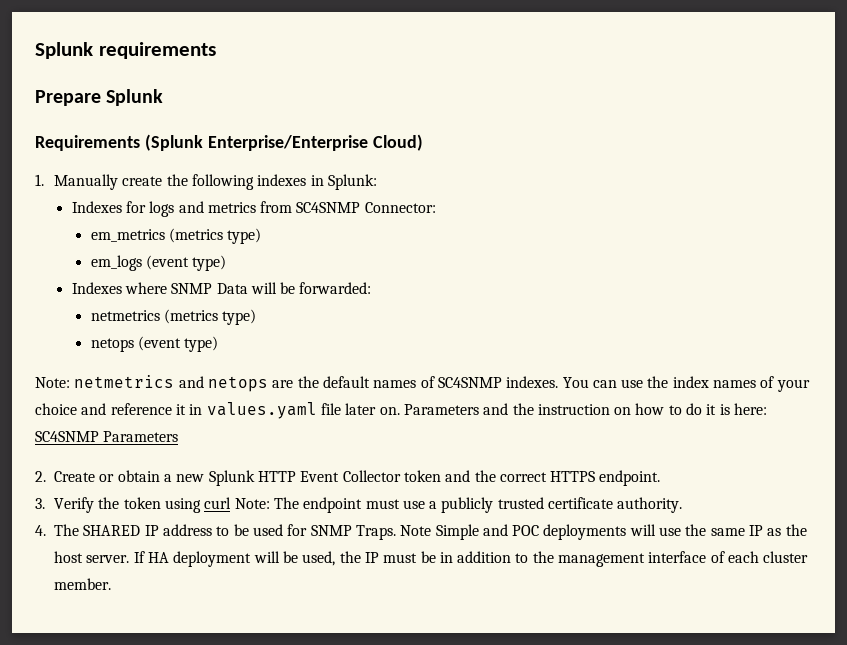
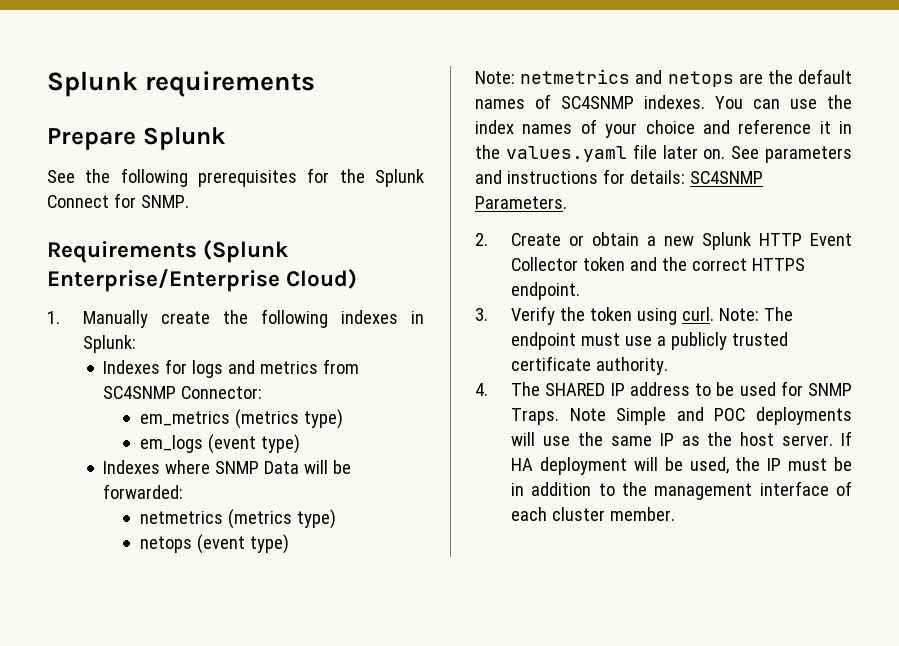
+ See the following prerequisites for the Splunk Connect for SNMP.
- You can use the index names of your choice and reference it in values.yaml file later on.
+ You can use the index names of your choice and reference it in the values.yaml file later on.
- Parameters and the instruction on how to do it is here: SC4SNMP Parameters
+ See parameters and instructions for details: SC4SNMP Parameters.
- 3. Verify the token using curl Note: The endpoint must use a publicly trusted certificate authority.
+ 3. Verify the token using curl. Note: The endpoint must use a publicly trusted certificate authority.

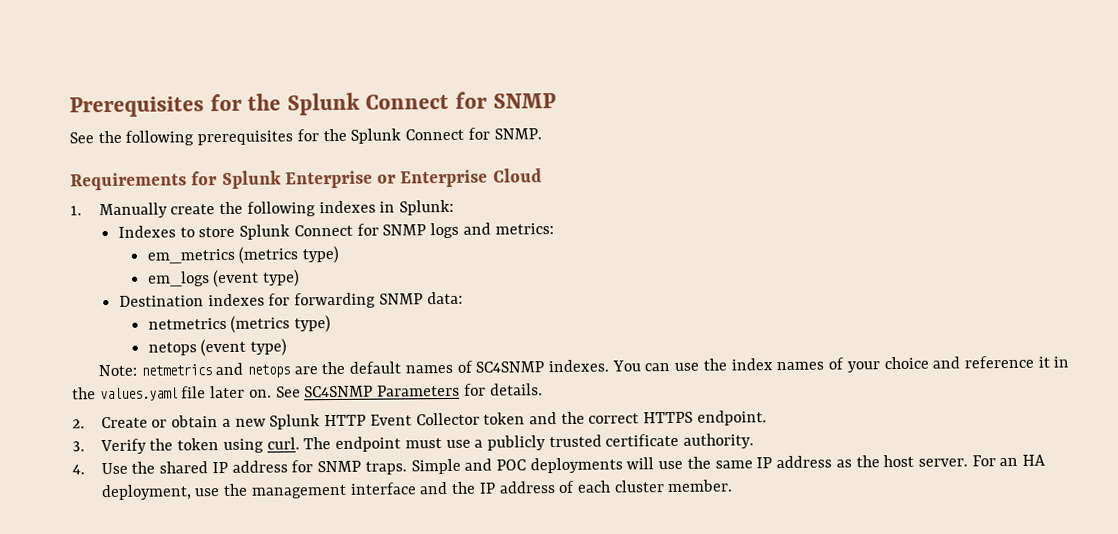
- Splunk requirements
- Prepare Splunk
+ Prerequisites for the Splunk Connect for SNMP
- Requirements (Splunk Enterprise/Enterprise Cloud)
+ Requirements for Splunk Enterprise or Enterprise Cloud
- Indexes for logs and metrics from SC4SNMP Connector:
+ Indexes to store Splunk Connect for SNMP logs and metrics:
- Indexes where SNMP Data will be forwarded:
+ Destination indexes for forwarding SNMP data:
- See parameters and instructions for details: SC4SNMP Parameters.
+ See SC4SNMP Parameters for details.
- Note: The endpoint must use a publicly trusted certificate authority.
+ The endpoint must use a publicly trusted certificate authority.
- 4. The SHARED IP address to be used for SNMP Traps. Note Simple and POC deployments will use the same IP as the host server.
+ 4. Use the shared IP address for SNMP traps. Simple and POC deployments will use the same IP address as the host server.
- If HA deployment will be used, the IP must be in addition to the management interface of each cluster member.
+ For an HA deployment, use the management interface and the IP address of each cluster member.

